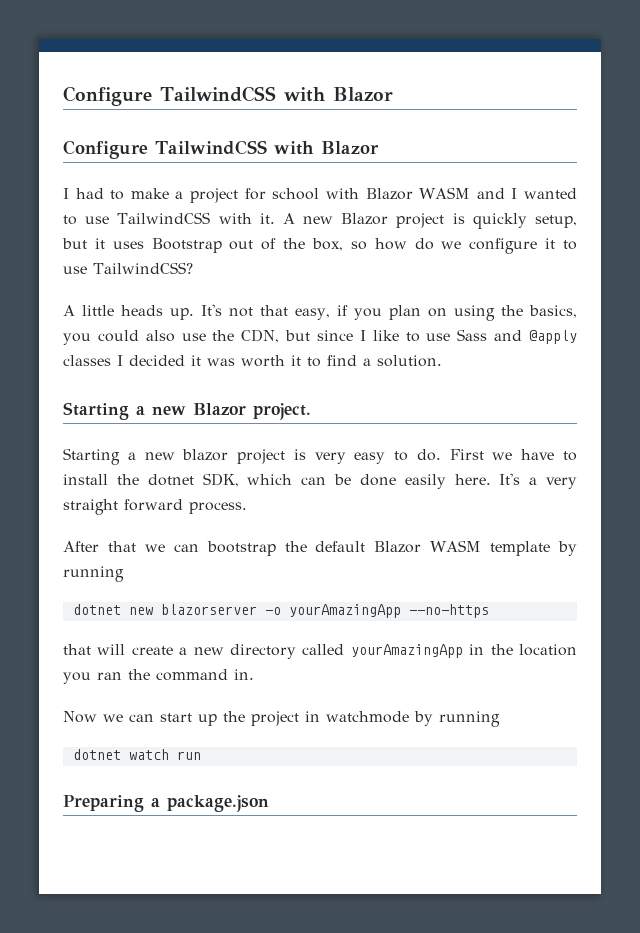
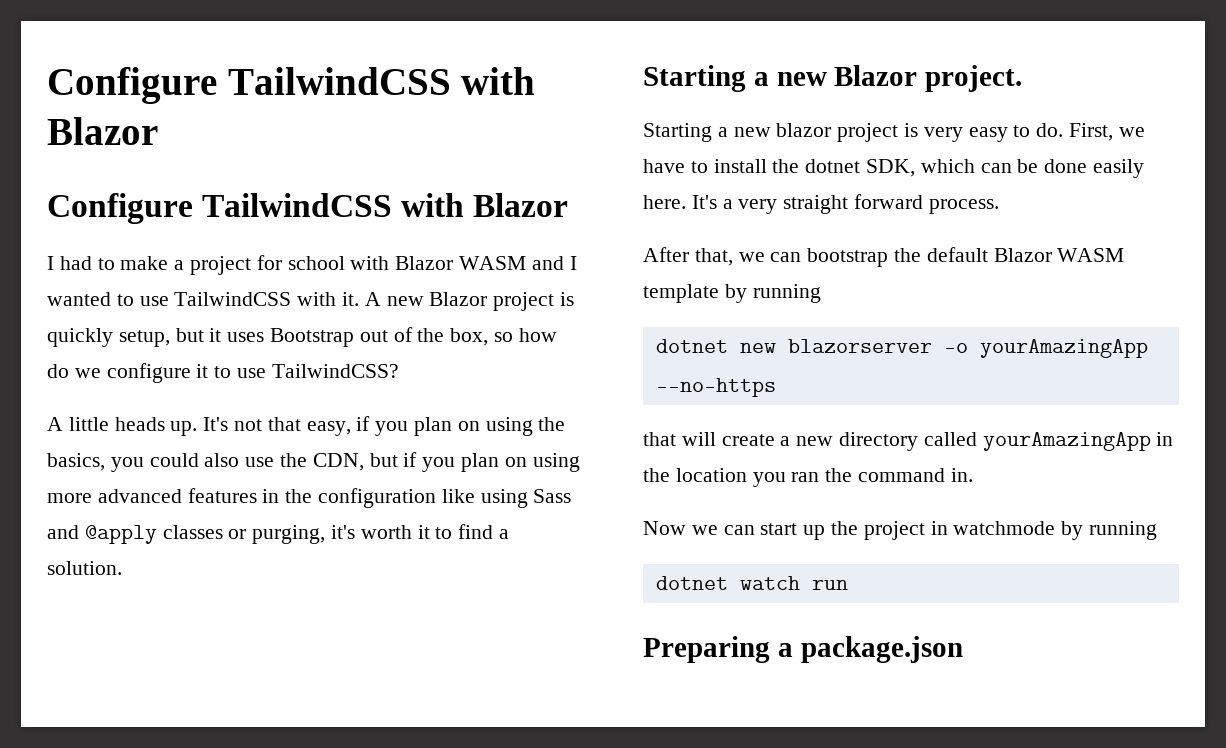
- It's not that easy, if you plan on using the basics, you could also use the CDN, but since I like to use Sass and @apply classes I decided it was worth it to find a solution.
+ It's not that easy, if you plan on using the basics, you could also use the CDN, but if you plan on using more advanced features in the configuration like using Sass and @apply classes or purging, it's worth it to find a solution.
- First we have to install the dotnet SDK, which can be done easily here.
+ First, we have to install the dotnet SDK, which can be done easily here.
- After that we can bootstrap the default Blazor WASM template by running
+ After that, we can bootstrap the default Blazor WASM template by running

